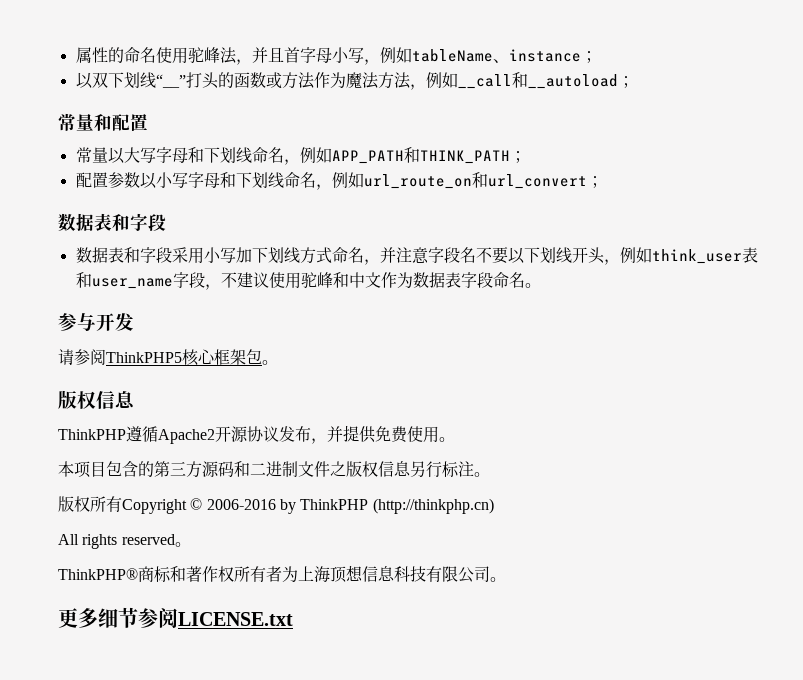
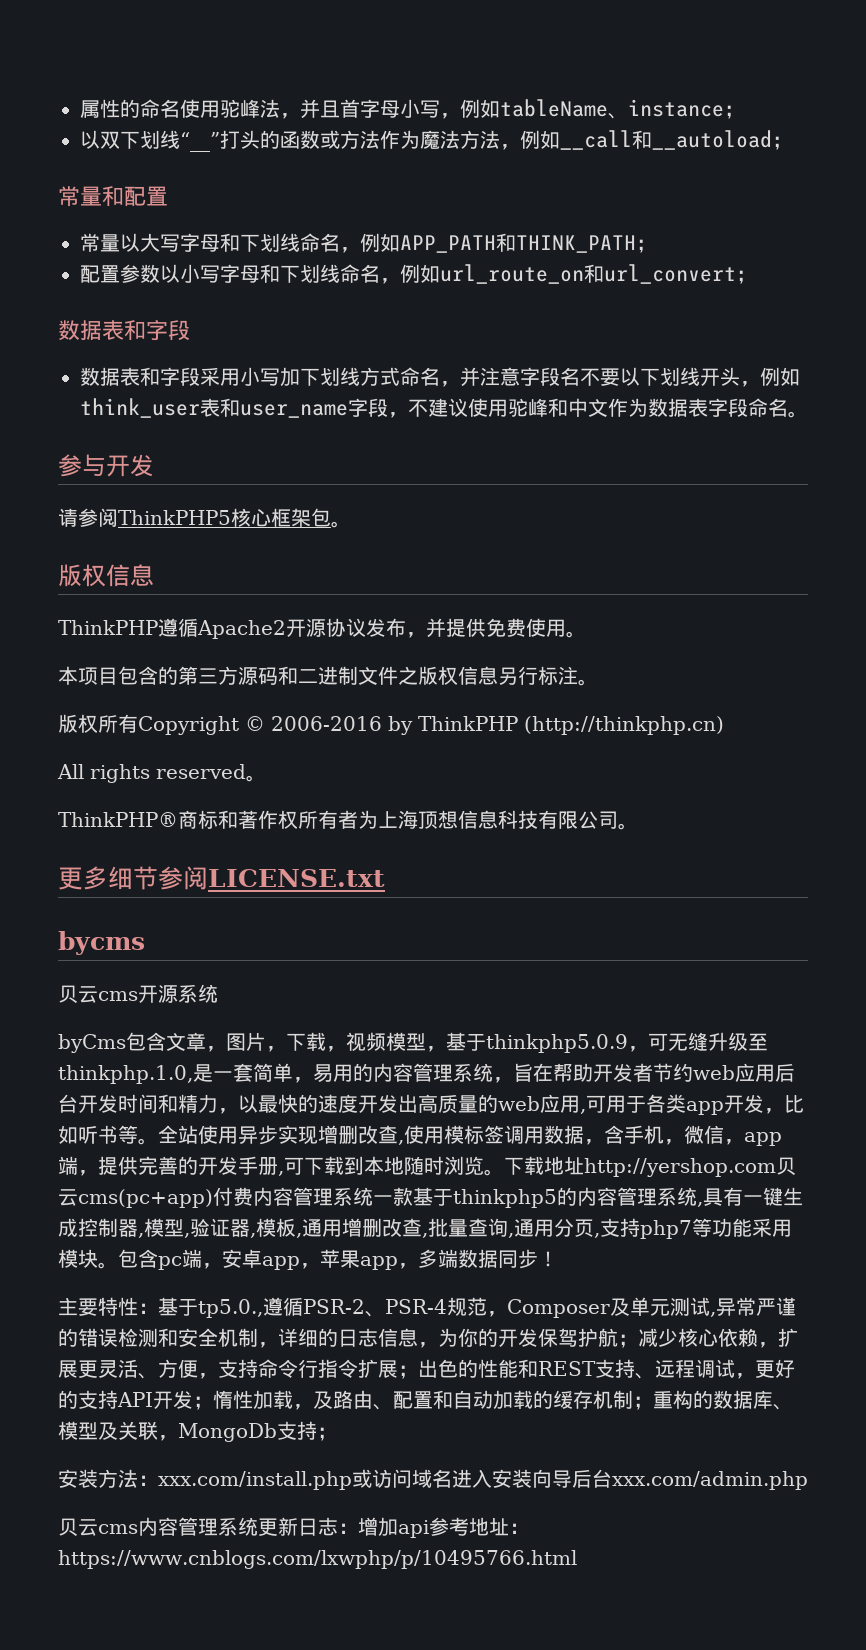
+ bycms
+ 贝云cms开源系统
+ byCms包含文章，图片，下载，视频模型，基于thinkphp5.0.9，可无缝升级至thinkphp.1.0,是一套简单，易用的内容管理系统，旨在帮助开发者节约web应用后台开发时间和精力，以最快的速度开发出高质量的web应用,可用于各类app开发，比如听书等。全站使用异步实现增删改查,使用模标签调用数据，含手机，微信，app端，提供完善的开发手册,可下载到本地随时浏览。下载地址http://yershop.com贝云cms(pc+app)付费内容管理系统一款基于thinkphp5的内容管理系统,具有一键生成控制器,模型,验证器,模板,通用增删改查,批量查询,通用分页,支持php7等功能采用模块。包含pc端，安卓app，苹果app，多端数据同步！
+ 主要特性：基于tp5.0.,遵循PSR-2、PSR-4规范，Composer及单元测试,异常严谨的错误检测和安全机制，详细的日志信息，为你的开发保驾护航；减少核心依赖，扩展更灵活、方便，支持命令行指令扩展；出色的性能和REST支持、远程调试，更好的支持API开发；惰性加载，及路由、配置和自动加载的缓存机制；重构的数据库、模型及关联，MongoDb支持；
+ 安装方法：xxx.com/install.php或访问域名进入安装向导后台xxx.com/admin.php
+ 贝云cms内容管理系统更新日志：增加api参考地址：https://www.cnblogs.com/lxwphp/p/10495766.html

